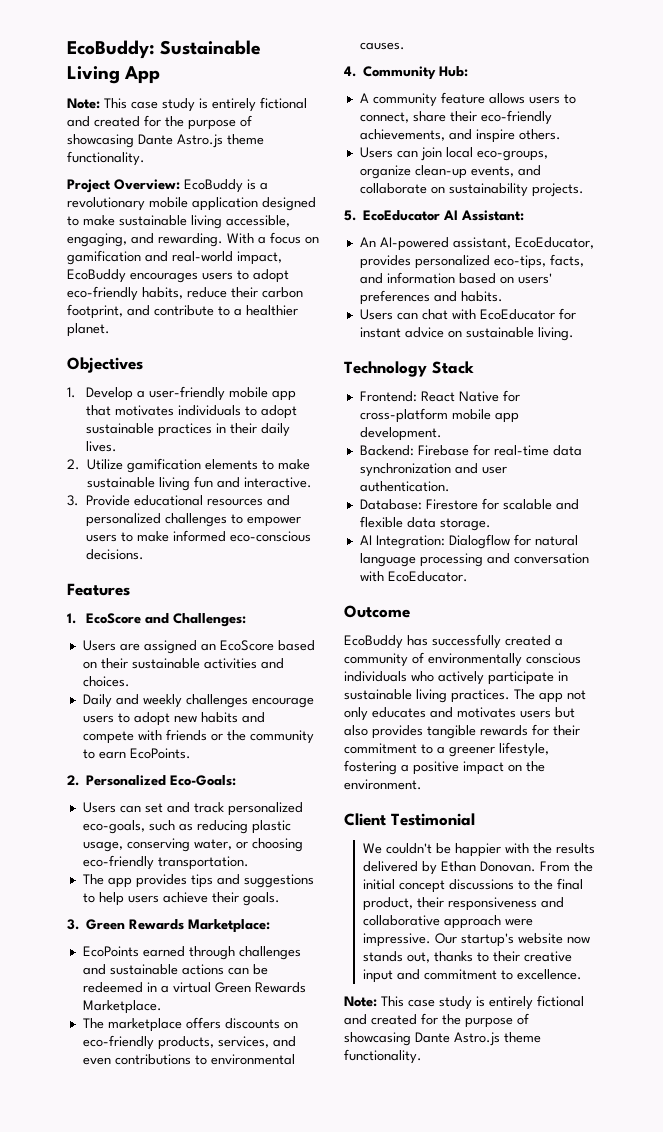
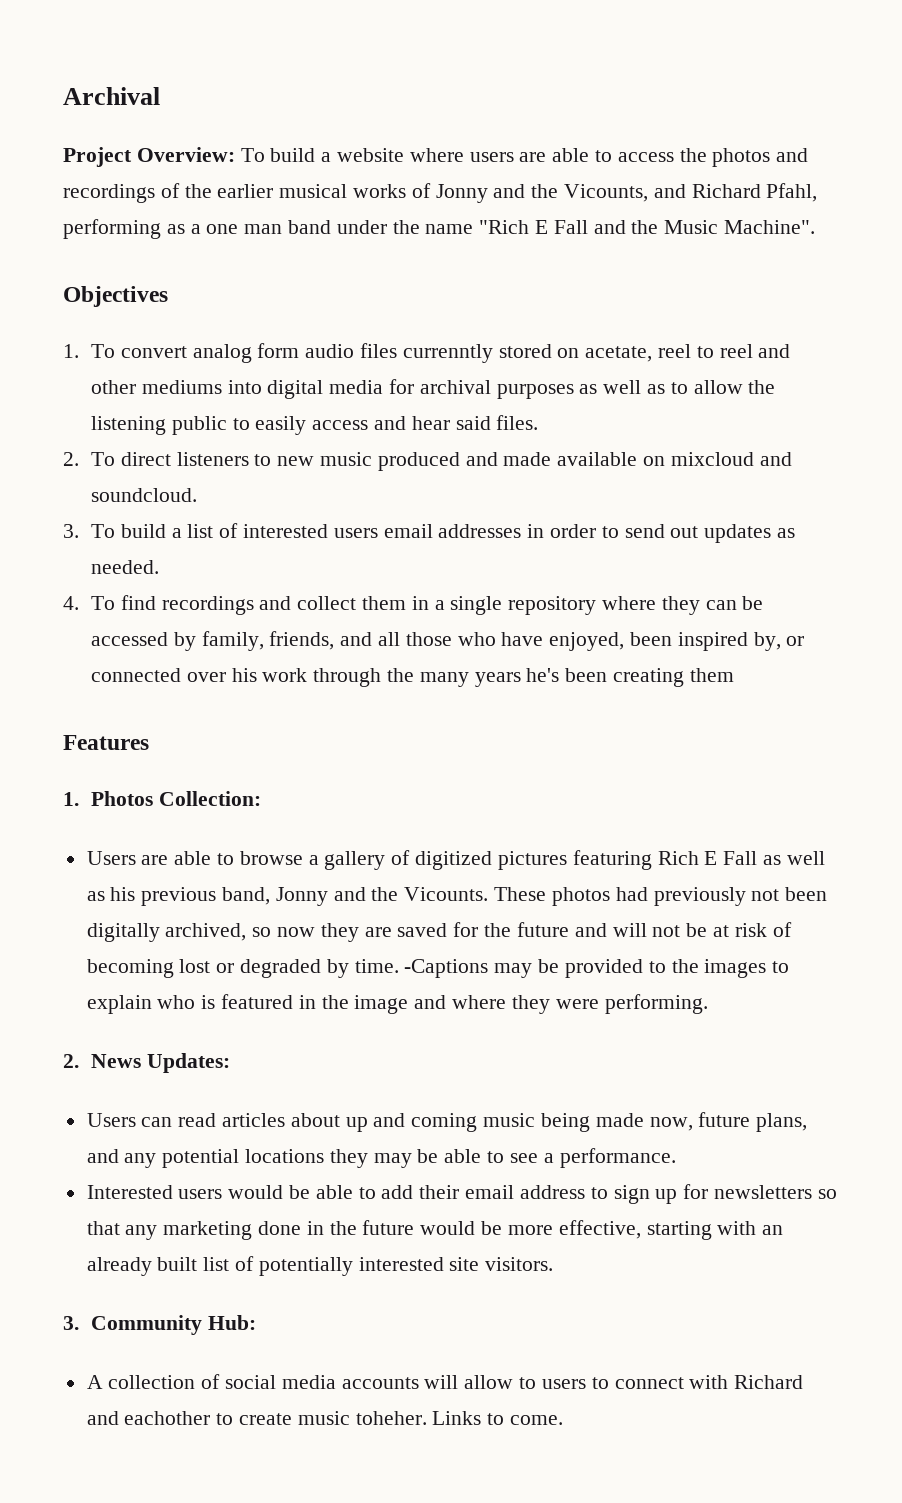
- EcoBuddy: Sustainable Living App
- Note: This case study is entirely fictional and created for the purpose of showcasing Dante Astro.js theme functionality.
- Project Overview: EcoBuddy is a revolutionary mobile application designed to make sustainable living accessible, engaging, and rewarding. With a focus on gamification and real-world impact, EcoBuddy encourages users to adopt eco-friendly habits, reduce their carbon footprint, and contribute to a healthier planet.
+ Archival
+ Project Overview: To build a website where users are able to access the photos and recordings of the earlier musical works of Jonny and the Vicounts, and Richard Pfahl, performing as a one man band under the name "Rich E Fall and the Music Machine".
  Objectives
- 1. Develop a user-friendly mobile app that motivates individuals to adopt sustainable practices in their daily lives.
- 2. Utilize gamification elements to make sustainable living fun and interactive.
- 3. Provide educational resources and personalized challenges to empower users to make informed eco-conscious decisions.
+ 1. To convert analog form audio files currenntly stored on acetate, reel to reel and other mediums into digital media for archival purposes as well as to allow the listening public to easily access and hear said files.
+ 2. To direct listeners to new music produced and made available on mixcloud and soundcloud.
+ 3. To build a list of interested users email addresses in order to send out updates as needed.
+ 4. To find recordings and collect them in a single repository where they can be accessed by family, friends, and all those who have enjoyed, been inspired by, or connected over his work through the many years he's been creating them
- 1. EcoScore and Challenges:
+ 1. Photos Collection:
- Users are assigned an EcoScore based on their sustainable activities and choices.
- Daily and weekly challenges encourage users to adopt new habits and compete with friends or the community to earn EcoPoints.
- 2. Personalized Eco-Goals:
- Users can set and track personalized eco-goals, such as reducing plastic usage, conserving water, or choosing eco-friendly transportation.
- The app provides tips and suggestions to help users achieve their goals.
- 3. Green Rewards Marketplace:
- EcoPoints earned through challenges and sustainable actions can be redeemed in a virtual Green Rewards Marketplace.
- The marketplace offers discounts on eco-friendly products, services, and even contributions to environmental causes.
- 4. Community Hub:
- A community feature allows users to connect, share their eco-friendly achievements, and inspire others.
- Users can join local eco-groups, organize clean-up events, and collaborate on sustainability projects.
- 5. EcoEducator AI Assistant:
- An AI-powered assistant, EcoEducator, provides personalized eco-tips, facts, and information based on users' preferences and habits.
- Users can chat with EcoEducator for instant advice on sustainable living.
- Technology Stack
- Frontend: React Native for cross-platform mobile app development.
- Backend: Firebase for real-time data synchronization and user authentication.
- Database: Firestore for scalable and flexible data storage.
- AI Integration: Dialogflow for natural language processing and conversation with EcoEducator.
- Outcome
- EcoBuddy has successfully created a community of environmentally conscious individuals who actively participate in sustainable living practices. The app not only educates and motivates users but also provides tangible rewards for their commitment to a greener lifestyle, fostering a positive impact on the environment.
- Client Testimonial
- We couldn't be happier with the results delivered by Ethan Donovan. From the initial concept discussions to the final product, their responsiveness and collaborative approach were impressive. Our startup's website now stands out, thanks to their creative input and commitment to excellence.
- Note: This case study is entirely fictional and created for the purpose of showcasing Dante Astro.js theme functionality.
+ Users are able to browse a gallery of digitized pictures featuring Rich E Fall as well as his previous band, Jonny and the Vicounts. These photos had previously not been digitally archived, so now they are saved for the future and will not be at risk of becoming lost or degraded by time. -Captions may be provided to the images to explain who is featured in the image and where they were performing.
+ 2. News Updates:
+ Users can read articles about up and coming music being made now, future plans, and any potential locations they may be able to see a performance.
+ Interested users would be able to add their email address to sign up for newsletters so that any marketing done in the future would be more effective, starting with an already built list of potentially interested site visitors.
+ 3. Community Hub:
+ A collection of social media accounts will allow to users to connect with Richard and eachother to create music toheher. Links to come.

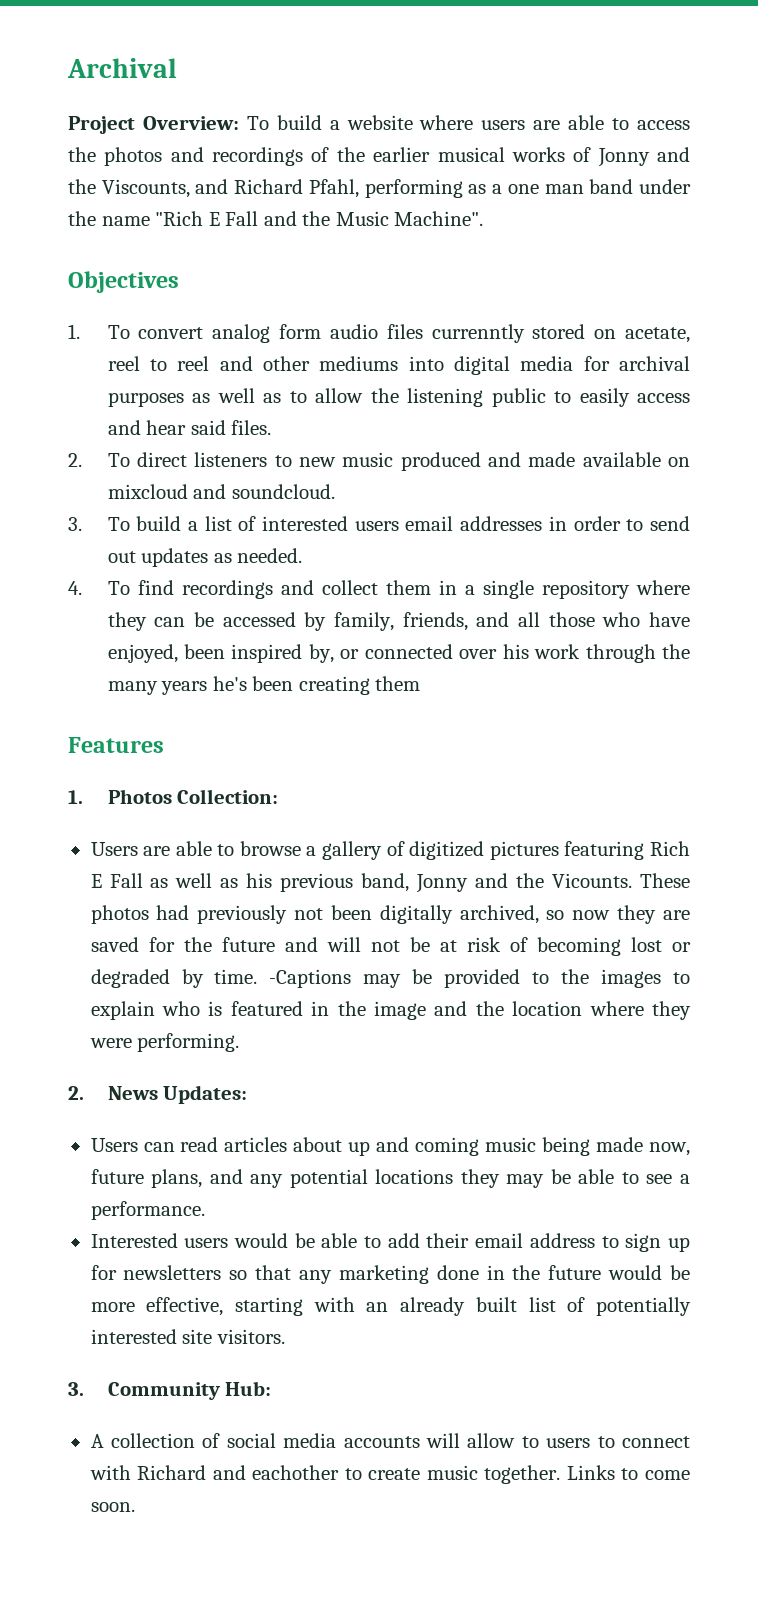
- Project Overview: To build a website where users are able to access the photos and recordings of the earlier musical works of Jonny and the Vicounts, and Richard Pfahl, performing as a one man band under the name "Rich E Fall and the Music Machine".
+ Project Overview: To build a website where users are able to access the photos and recordings of the earlier musical works of Jonny and the Viscounts, and Richard Pfahl, performing as a one man band under the name "Rich E Fall and the Music Machine".
- -Captions may be provided to the images to explain who is featured in the image and where they were performing.
+ -Captions may be provided to the images to explain who is featured in the image and the location where they were performing.
- A collection of social media accounts will allow to users to connect with Richard and eachother to create music toheher.
+ A collection of social media accounts will allow to users to connect with Richard and eachother to create music together.
- Links to come.
+ Links to come soon.

